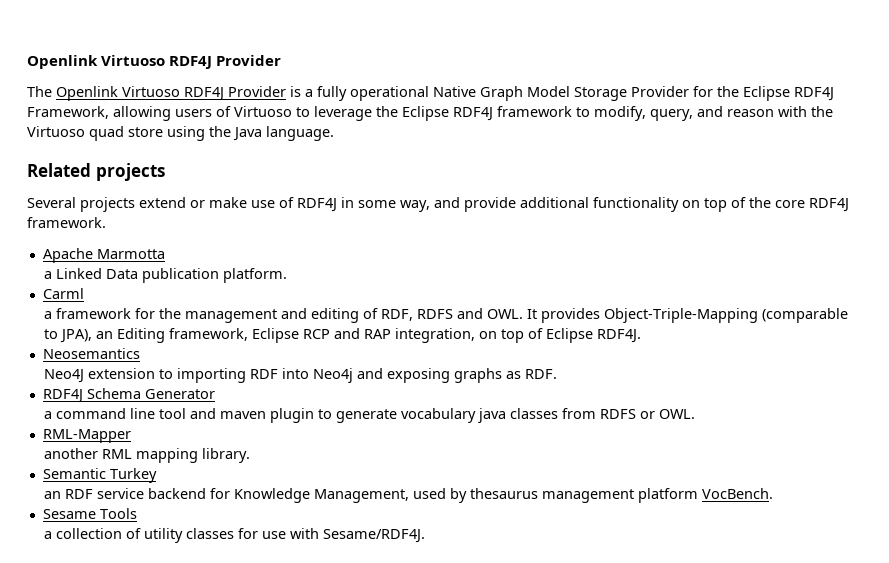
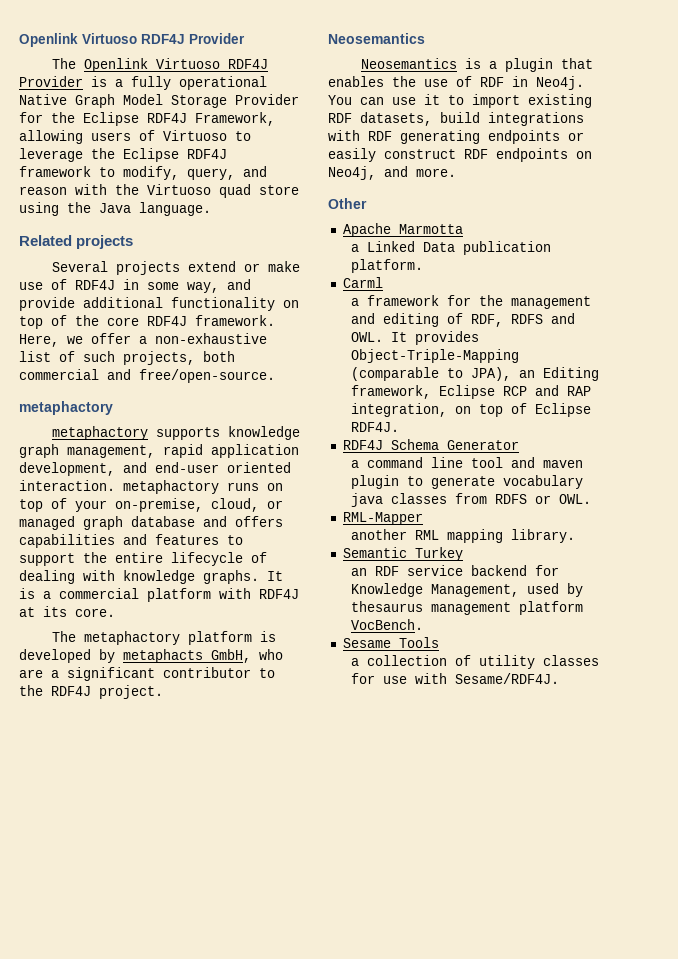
+ Here, we offer a non-exhaustive list of such projects, both commercial and free/open-source.
+ metaphactory
+ metaphactory supports knowledge graph management, rapid application development, and end-user oriented interaction. metaphactory runs on top of your on-premise, cloud, or managed graph database and offers capabilities and features to support the entire lifecycle of dealing with knowledge graphs. It is a commercial platform with RDF4J at its core.
+ The metaphactory platform is developed by metaphacts GmbH, who are a significant contributor to the RDF4J project.
+ Neosemantics
+ Neosemantics is a plugin that enables the use of RDF in Neo4j. You can use it to import existing RDF datasets, build integrations with RDF generating endpoints or easily construct RDF endpoints on Neo4j, and more.
+ Other
- Neosemantics
- Neo4J extension to importing RDF into Neo4j and exposing graphs as RDF.

